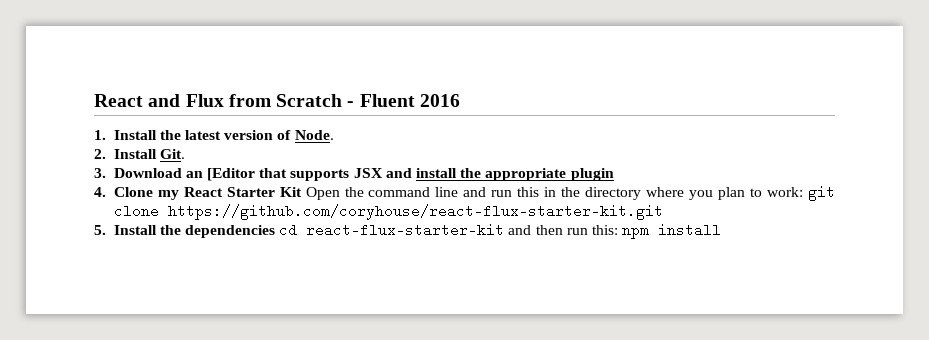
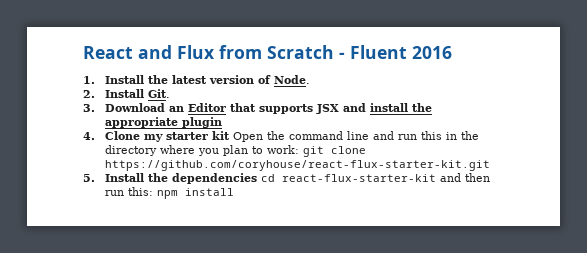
- 3. Download an [Editor that supports JSX and install the appropriate plugin
+ 3. Download an Editor that supports JSX and install the appropriate plugin
- 4. Clone my React Starter Kit Open the command line and run this in the directory where you plan to work: git clone https://github.com/coryhouse/react-flux-starter-kit.git
+ 4. Clone my starter kit Open the command line and run this in the directory where you plan to work: git clone https://github.com/coryhouse/react-flux-starter-kit.git

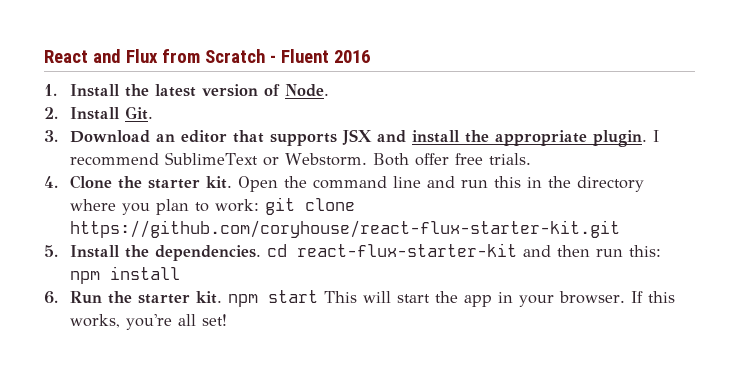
- 3. Download an Editor that supports JSX and install the appropriate plugin
+ 3. Download an editor that supports JSX and install the appropriate plugin. I recommend SublimeText or Webstorm. Both offer free trials.
- 4. Clone my starter kit Open the command line and run this in the directory where you plan to work: git clone https://github.com/coryhouse/react-flux-starter-kit.git
+ 4. Clone the starter kit. Open the command line and run this in the directory where you plan to work: git clone https://github.com/coryhouse/react-flux-starter-kit.git
- 5. Install the dependencies cd react-flux-starter-kit and then run this: npm install
+ 5. Install the dependencies. cd react-flux-starter-kit and then run this: npm install
+ 6. Run the starter kit. npm start This will start the app in your browser. If this works, you're all set!

